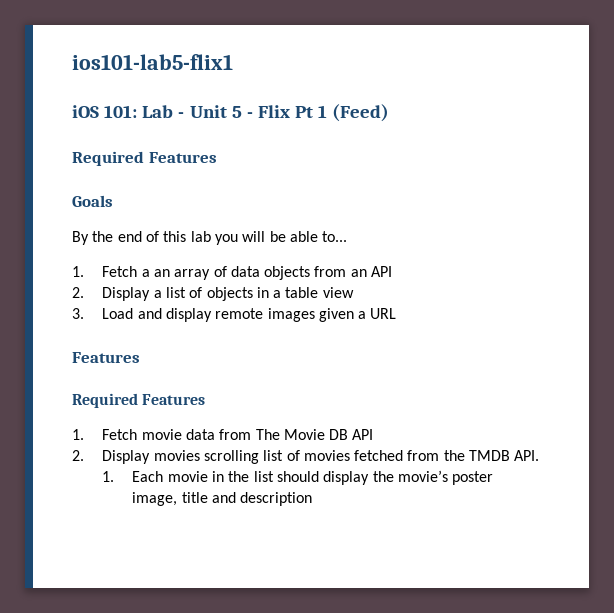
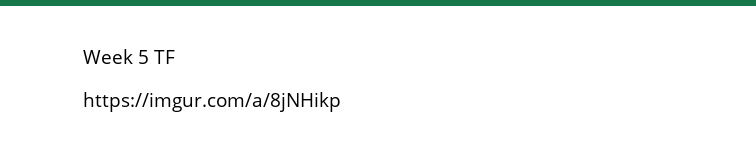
- ios101-lab5-flix1
- iOS 101: Lab - Unit 5 - Flix Pt 1 (Feed)
- Required Features
- Goals
- By the end of this lab you will be able to...
- 1. Fetch a an array of data objects from an API
- 2. Display a list of objects in a table view
- 3. Load and display remote images given a URL
- Features
- Required Features
- 1. Fetch movie data from The Movie DB API
- 2. Display movies scrolling list of movies fetched from the TMDB API.
- 1. Each movie in the list should display the movie’s poster image, title and description
+ Week 5 TF
+ https://imgur.com/a/8jNHikp

